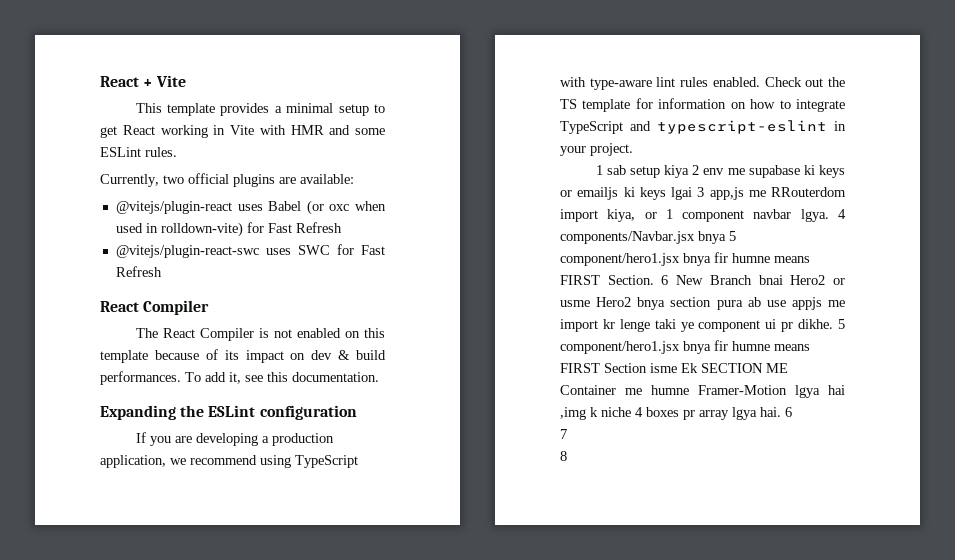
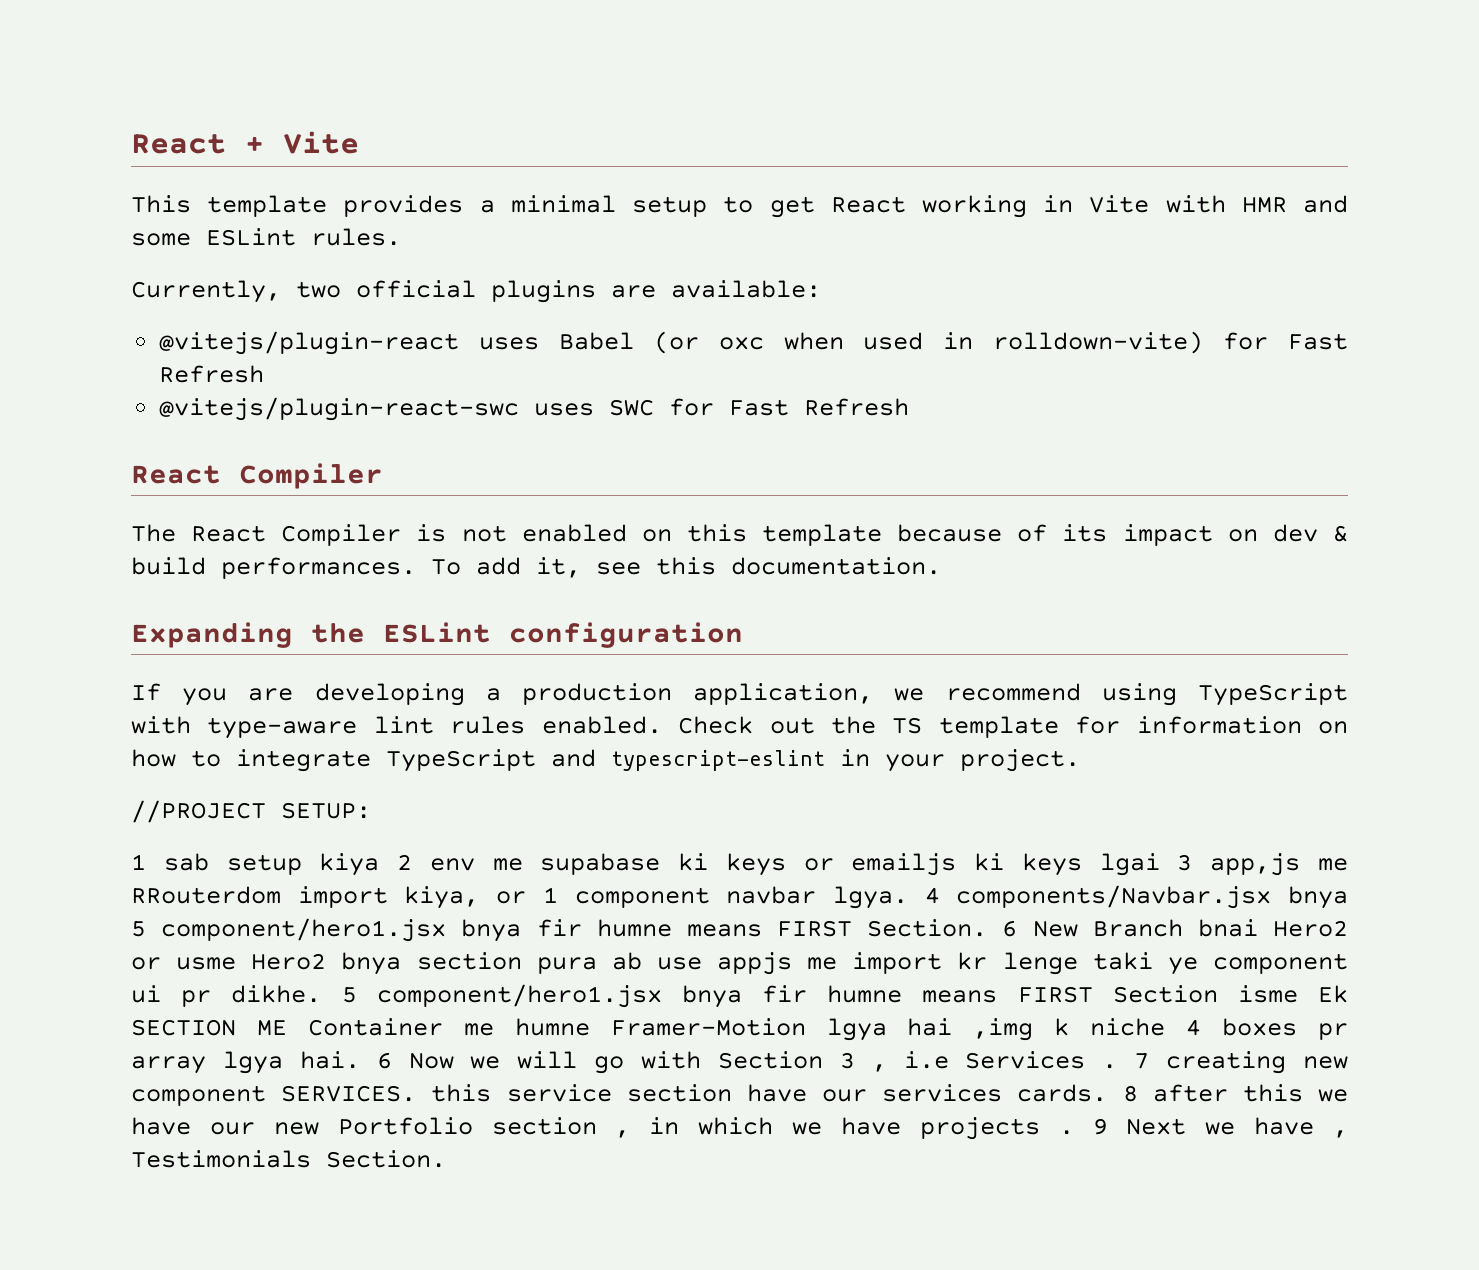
+ //PROJECT SETUP:
- 5 component/hero1.jsx bnya fir humne means FIRST Section isme Ek SECTION ME Container me humne Framer-Motion lgya hai ,img k niche 4 boxes pr array lgya hai. 6
- 7
- 8
+ 5 component/hero1.jsx bnya fir humne means FIRST Section isme Ek SECTION ME Container me humne Framer-Motion lgya hai ,img k niche 4 boxes pr array lgya hai. 6 Now we will go with Section 3 , i.e Services . 7 creating new component SERVICES. this service section have our services cards. 8 after this we have our new Portfolio section , in which we have projects . 9 Next we have , Testimonials Section.

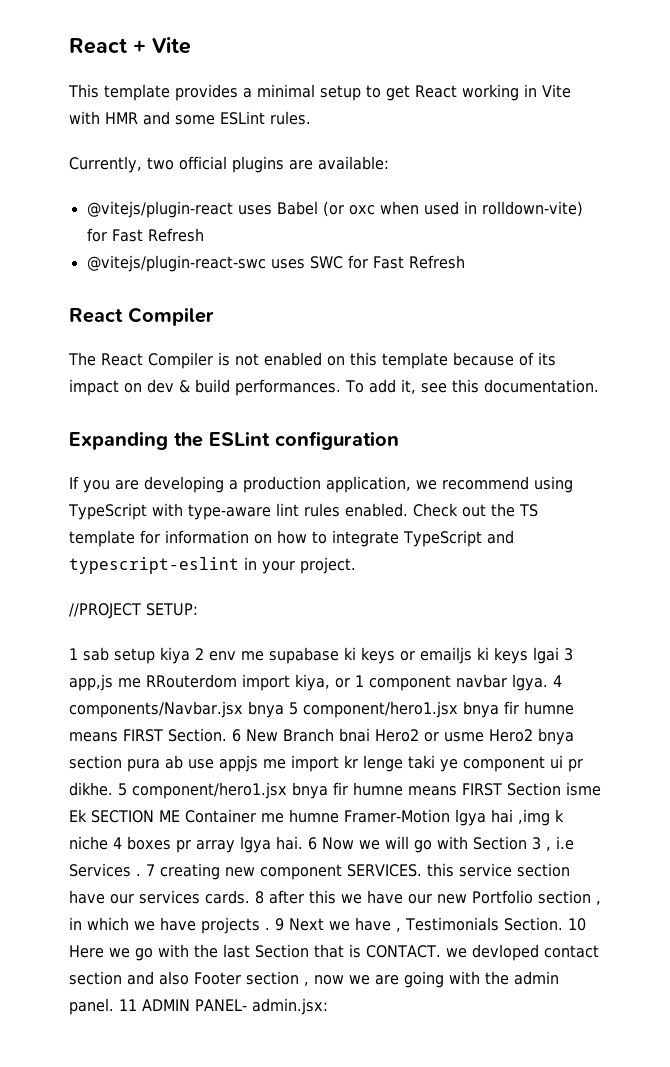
+ 10 Here we go with the last Section that is CONTACT. we devloped contact section and also Footer section , now we are going with the admin panel. 11 ADMIN PANEL- admin.jsx:

